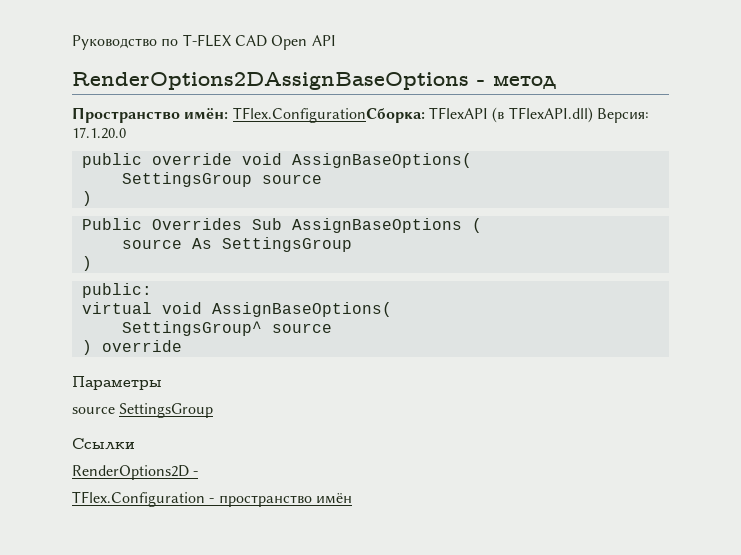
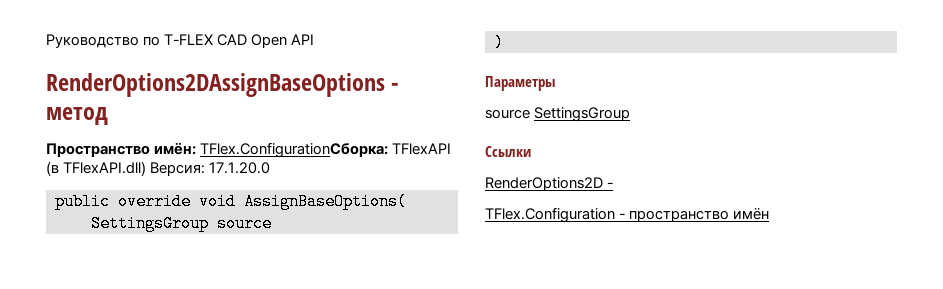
- Public Overrides Sub AssignBaseOptions (
- source As SettingsGroup
- )
- public:
- virtual void AssignBaseOptions(
- SettingsGroup^ source
- ) override

